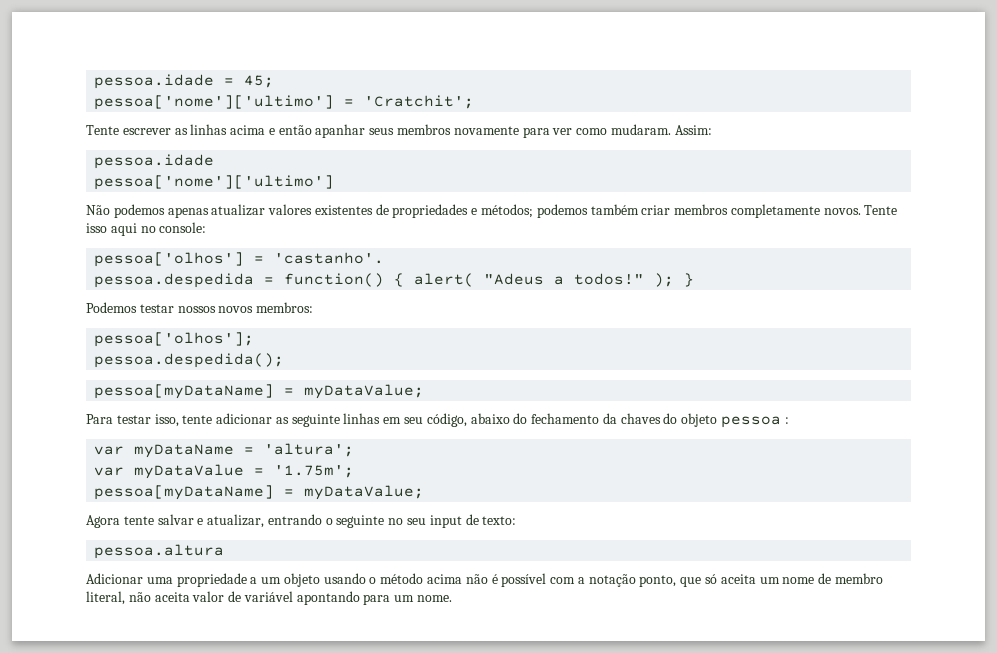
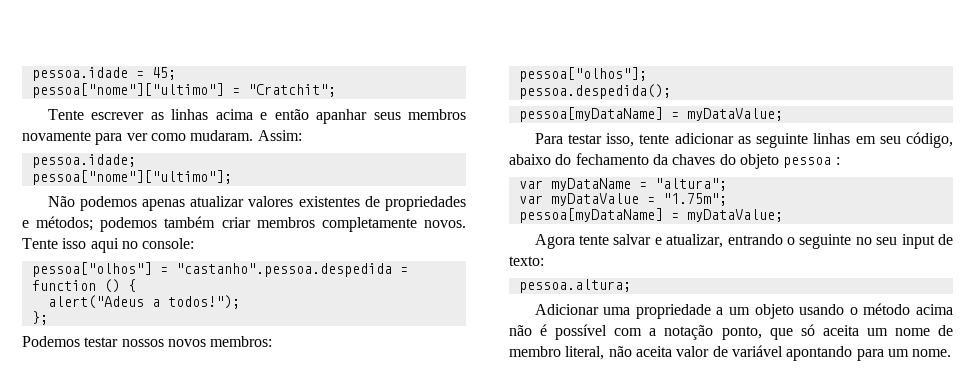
- pessoa['nome']['ultimo'] = 'Cratchit';
+ pessoa["nome"]["ultimo"] = "Cratchit";
  Assim:
- pessoa.idade
- pessoa['nome']['ultimo']
+ pessoa.idade;
+ pessoa["nome"]["ultimo"];
- pessoa['olhos'] = 'castanho'.
- pessoa.despedida = function() { alert( "Adeus a todos!" ); }
+ pessoa["olhos"] = "castanho".pessoa.despedida = function () {
+ alert("Adeus a todos!");
+ };
- pessoa['olhos'];
+ pessoa["olhos"];
- var myDataName = 'altura';
+ var myDataName = "altura";
- var myDataValue = '1.75m';
+ var myDataValue = "1.75m";
- pessoa.altura
+ pessoa.altura;

